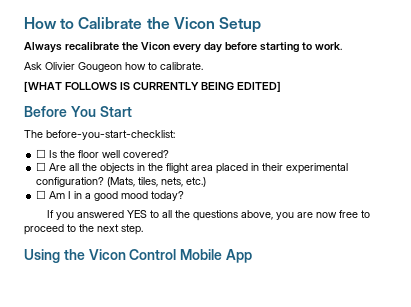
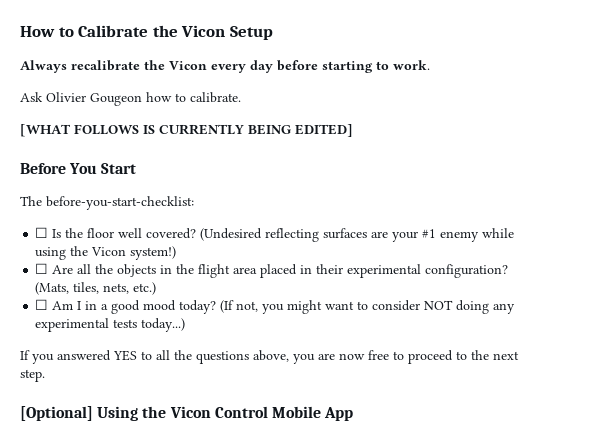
+ (Undesired reflecting surfaces are your #1 enemy while using the Vicon system!)
+ (If not, you might want to consider NOT doing any experimental tests today...)
- Using the Vicon Control Mobile App
+ [Optional] Using the Vicon Control Mobile App

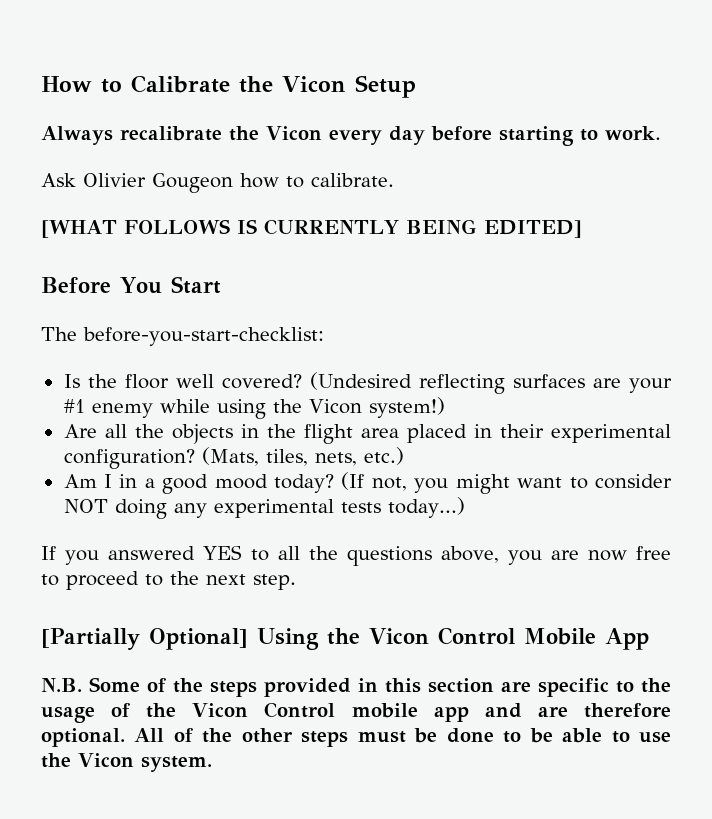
- ☐ Is the floor well covered?
+ Is the floor well covered?
- ☐ Are all the objects in the flight area placed in their experimental configuration?
+ Are all the objects in the flight area placed in their experimental configuration?
- ☐ Am I in a good mood today?
+ Am I in a good mood today?
- [Optional] Using the Vicon Control Mobile App
+ [Partially Optional] Using the Vicon Control Mobile App
+ N.B. Some of the steps provided in this section are specific to the usage of the Vicon Control mobile app and are therefore optional. All of the other steps must be done to be able to use the Vicon system.

